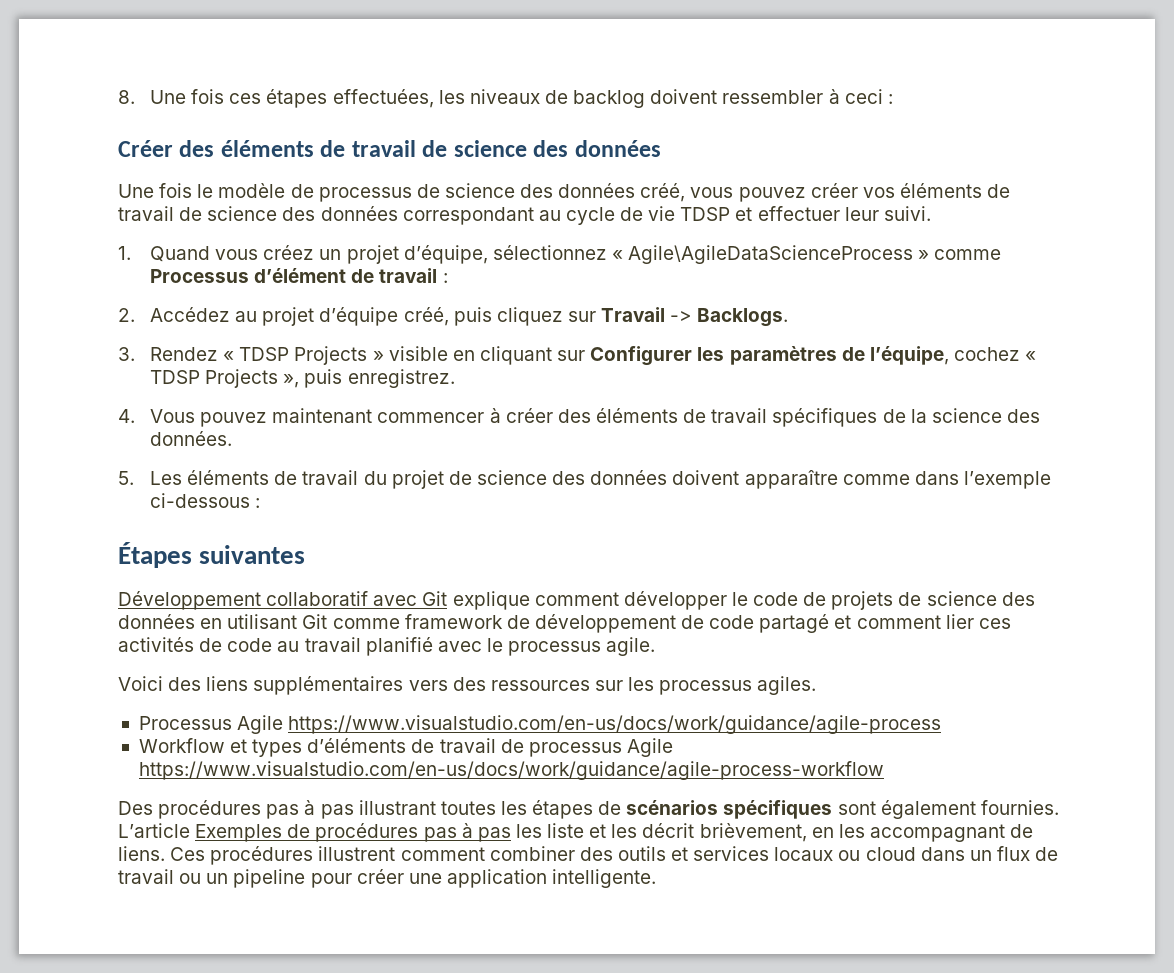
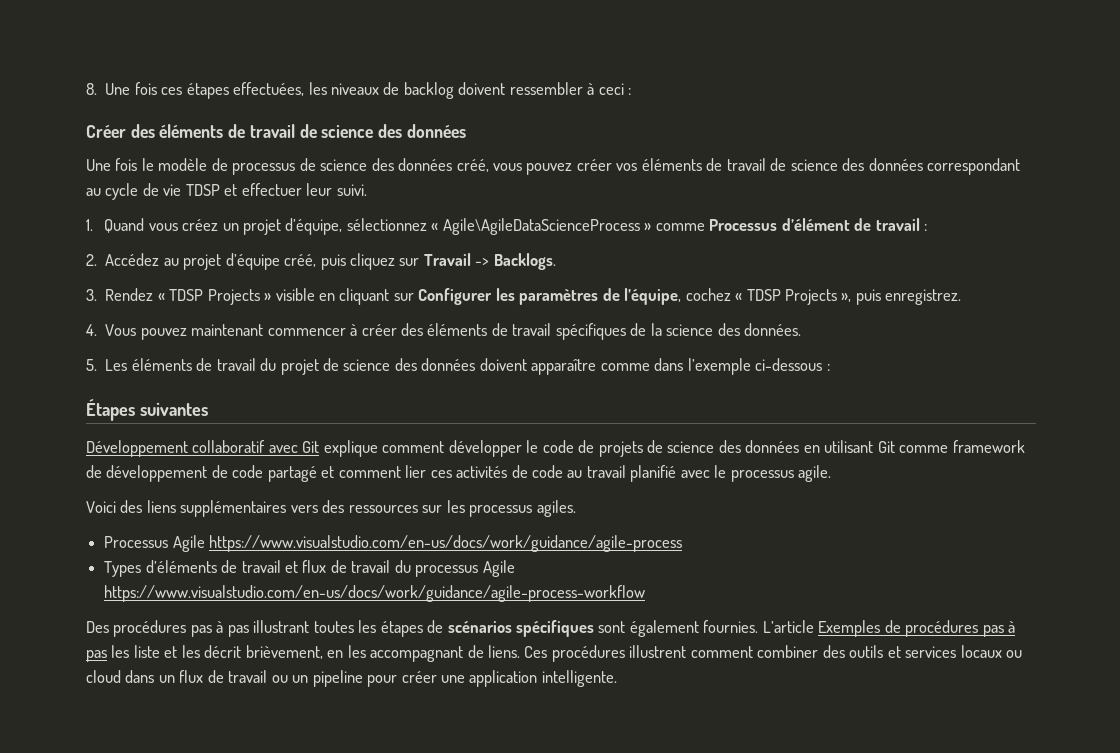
- Workflow et types d’éléments de travail de processus Agile https://www.visualstudio.com/en-us/docs/work/guidance/agile-process-workflow
+ Types d’éléments de travail et flux de travail du processus Agile https://www.visualstudio.com/en-us/docs/work/guidance/agile-process-workflow

